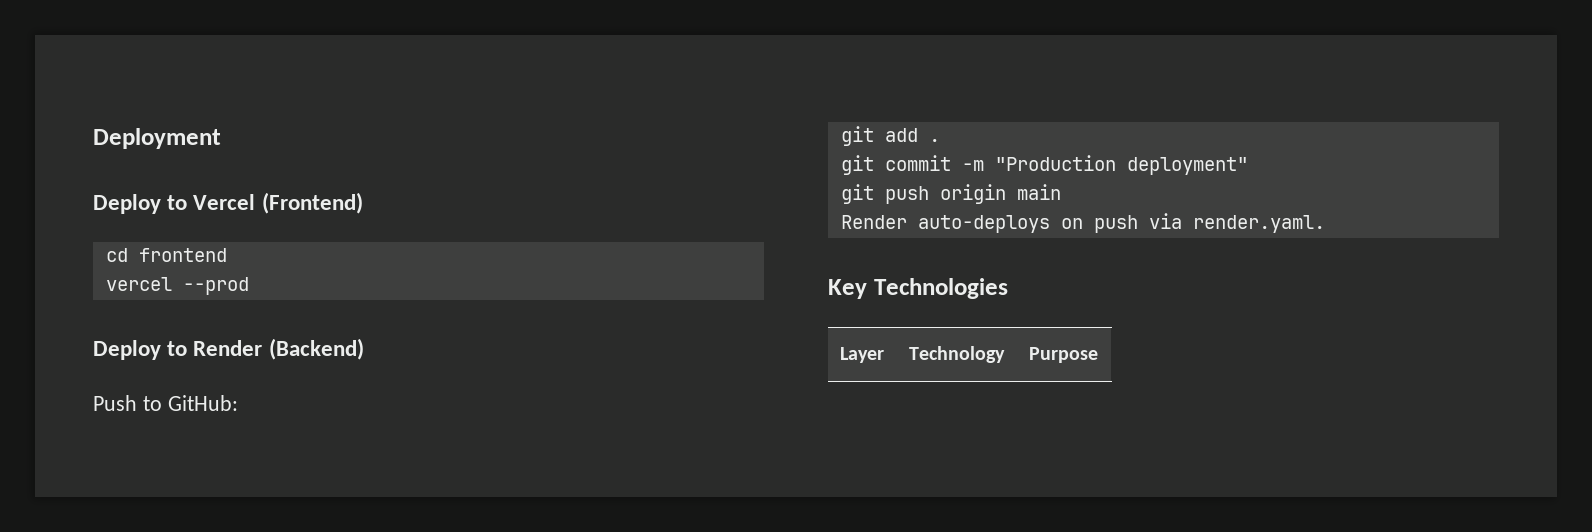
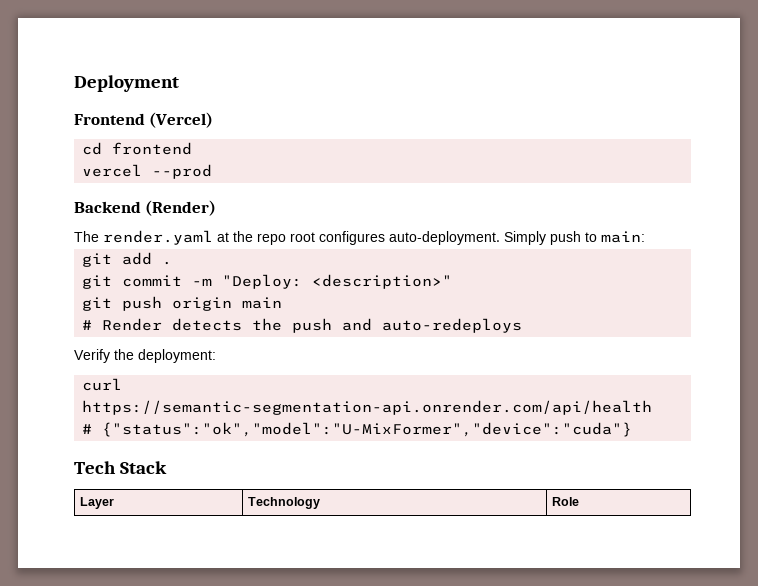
- Deploy to Vercel (Frontend)
+ Frontend (Vercel)
- Deploy to Render (Backend)
- Push to GitHub:
+ Backend (Render)
+ The render.yaml at the repo root configures auto-deployment. Simply push to main:
- git commit -m "Production deployment"
+ git commit -m "Deploy: <description>"
- Render auto-deploys on push via render.yaml.
- Key Technologies
+ # Render detects the push and auto-redeploys
+ Verify the deployment:
+ curl https://semantic-segmentation-api.onrender.com/api/health
+ # {"status":"ok","model":"U-MixFormer","device":"cuda"}
+ Tech Stack
- Layer | Technology | Purpose
+ Layer | Technology | Role

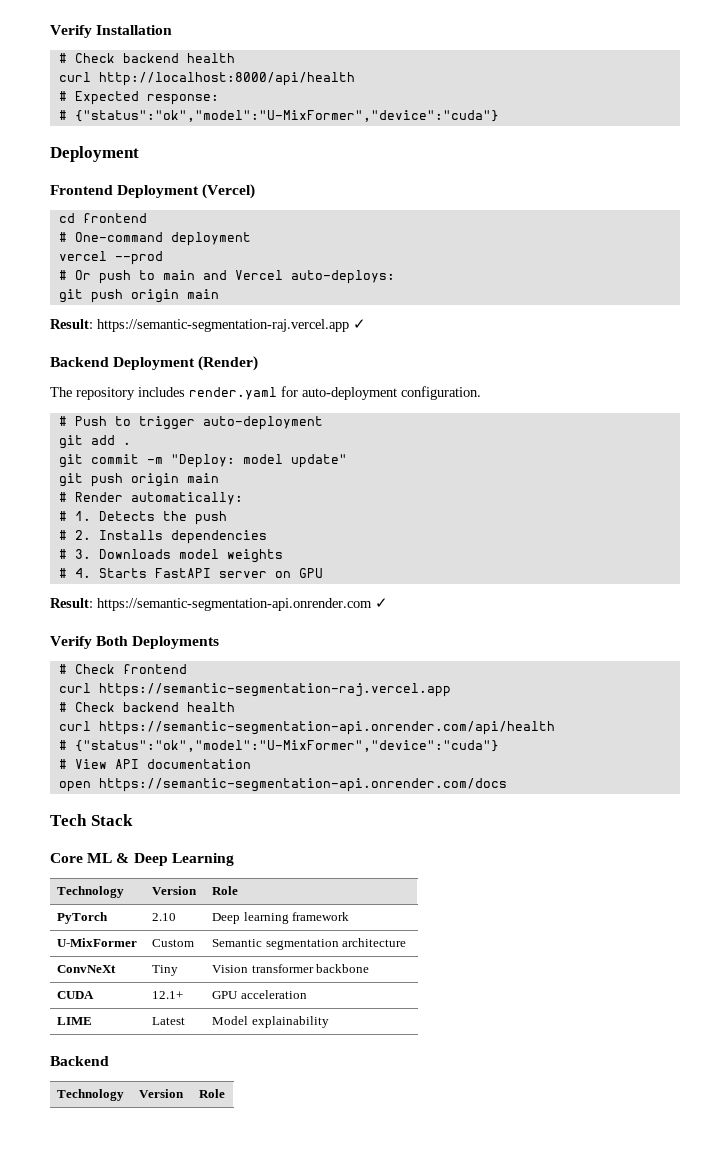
+ Verify Installation
+ # Check backend health
+ curl http://localhost:8000/api/health
+ # Expected response:
+ # {"status":"ok","model":"U-MixFormer","device":"cuda"}
- Frontend (Vercel)
+ Frontend Deployment (Vercel)
+ # One-command deployment
- Backend (Render)
+ # Or push to main and Vercel auto-deploys:
+ git push origin main
+ Result: https://semantic-segmentation-raj.vercel.app ✓
+ Backend Deployment (Render)
- The render.yaml at the repo root configures auto-deployment. Simply push to main:
+ The repository includes render.yaml for auto-deployment configuration.
+ # Push to trigger auto-deployment
- git commit -m "Deploy: <description>"
+ git commit -m "Deploy: model update"
- # Render detects the push and auto-redeploys
- Verify the deployment:
+ # Render automatically:
+ # 1. Detects the push
+ # 2. Installs dependencies
+ # 3. Downloads model weights
+ # 4. Starts FastAPI server on GPU
+ Result: https://semantic-segmentation-api.onrender.com ✓
+ Verify Both Deployments
+ # Check frontend
+ curl https://semantic-segmentation-raj.vercel.app
+ # Check backend health
  curl https://semantic-segmentation-api.onrender.com/api/health
  # {"status":"ok","model":"U-MixFormer","device":"cuda"}
+ # View API documentation
+ open https://semantic-segmentation-api.onrender.com/docs
  Tech Stack
- Layer | Technology | Role
+ Core ML & Deep Learning
+ Technology | Version | Role
+ PyTorch | 2.10 | Deep learning framework
+ U-MixFormer | Custom | Semantic segmentation architecture
+ ConvNeXt | Tiny | Vision transformer backbone
+ CUDA | 12.1+ | GPU acceleration
+ LIME | Latest | Model explainability
+ Backend
+ Technology | Version | Role

